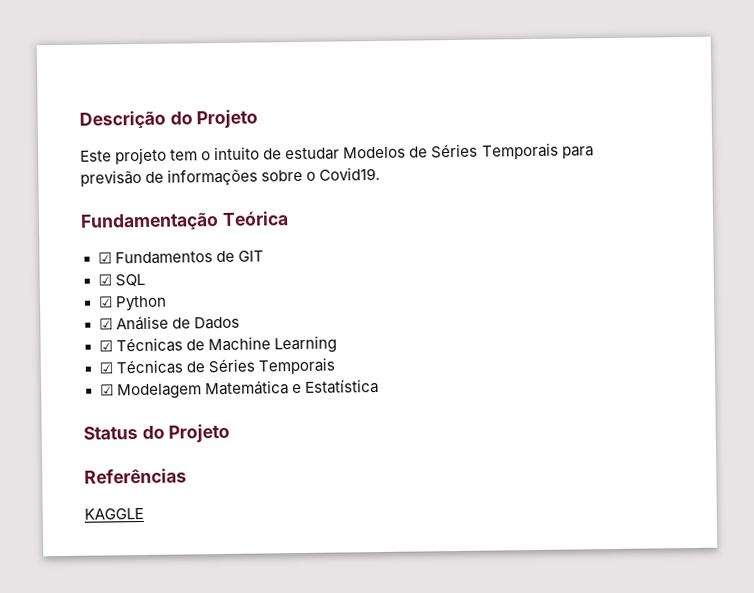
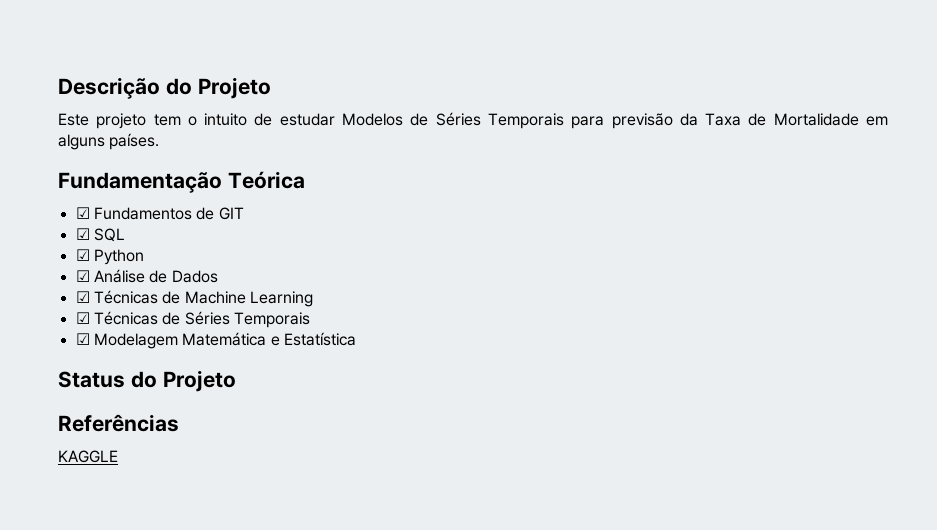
- Este projeto tem o intuito de estudar Modelos de Séries Temporais para previsão de informações sobre o Covid19.
+ Este projeto tem o intuito de estudar Modelos de Séries Temporais para previsão da Taxa de Mortalidade em alguns países.

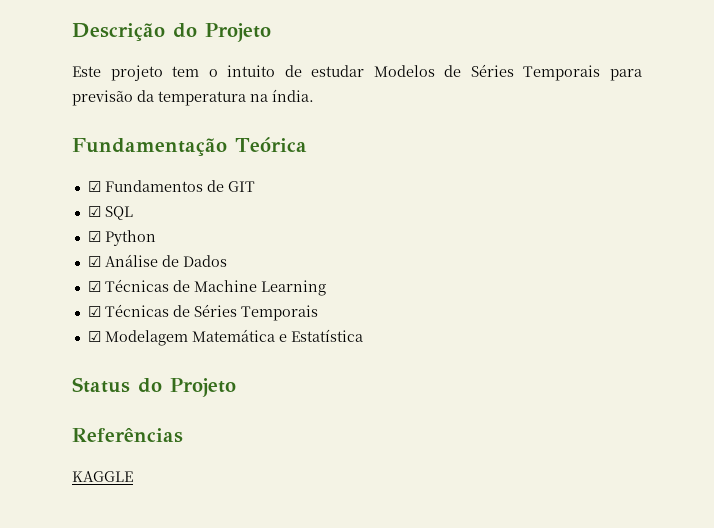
- Este projeto tem o intuito de estudar Modelos de Séries Temporais para previsão da Taxa de Mortalidade em alguns países.
+ Este projeto tem o intuito de estudar Modelos de Séries Temporais para previsão da temperatura na índia.

